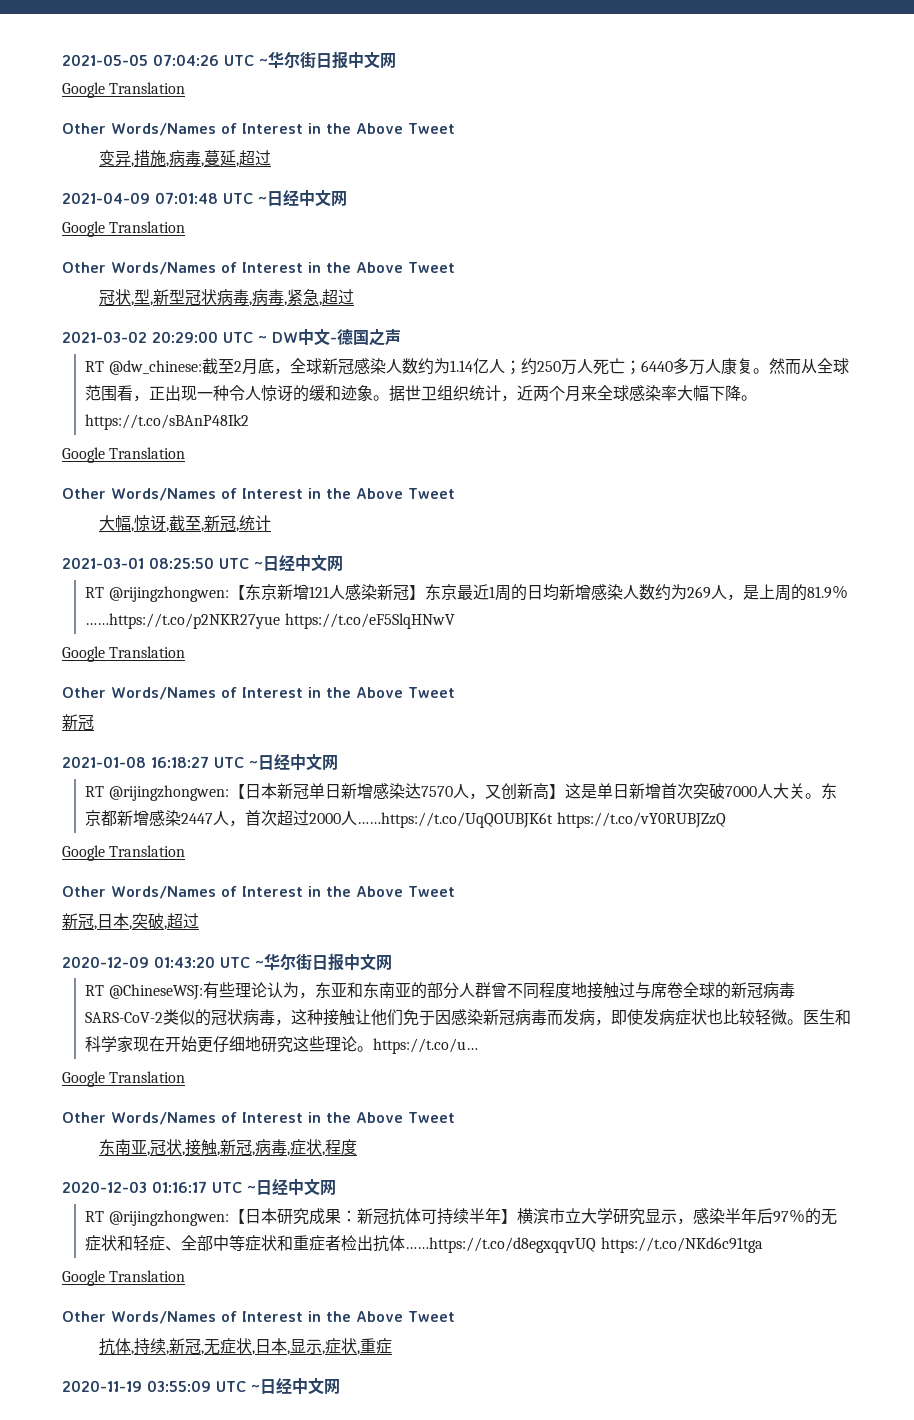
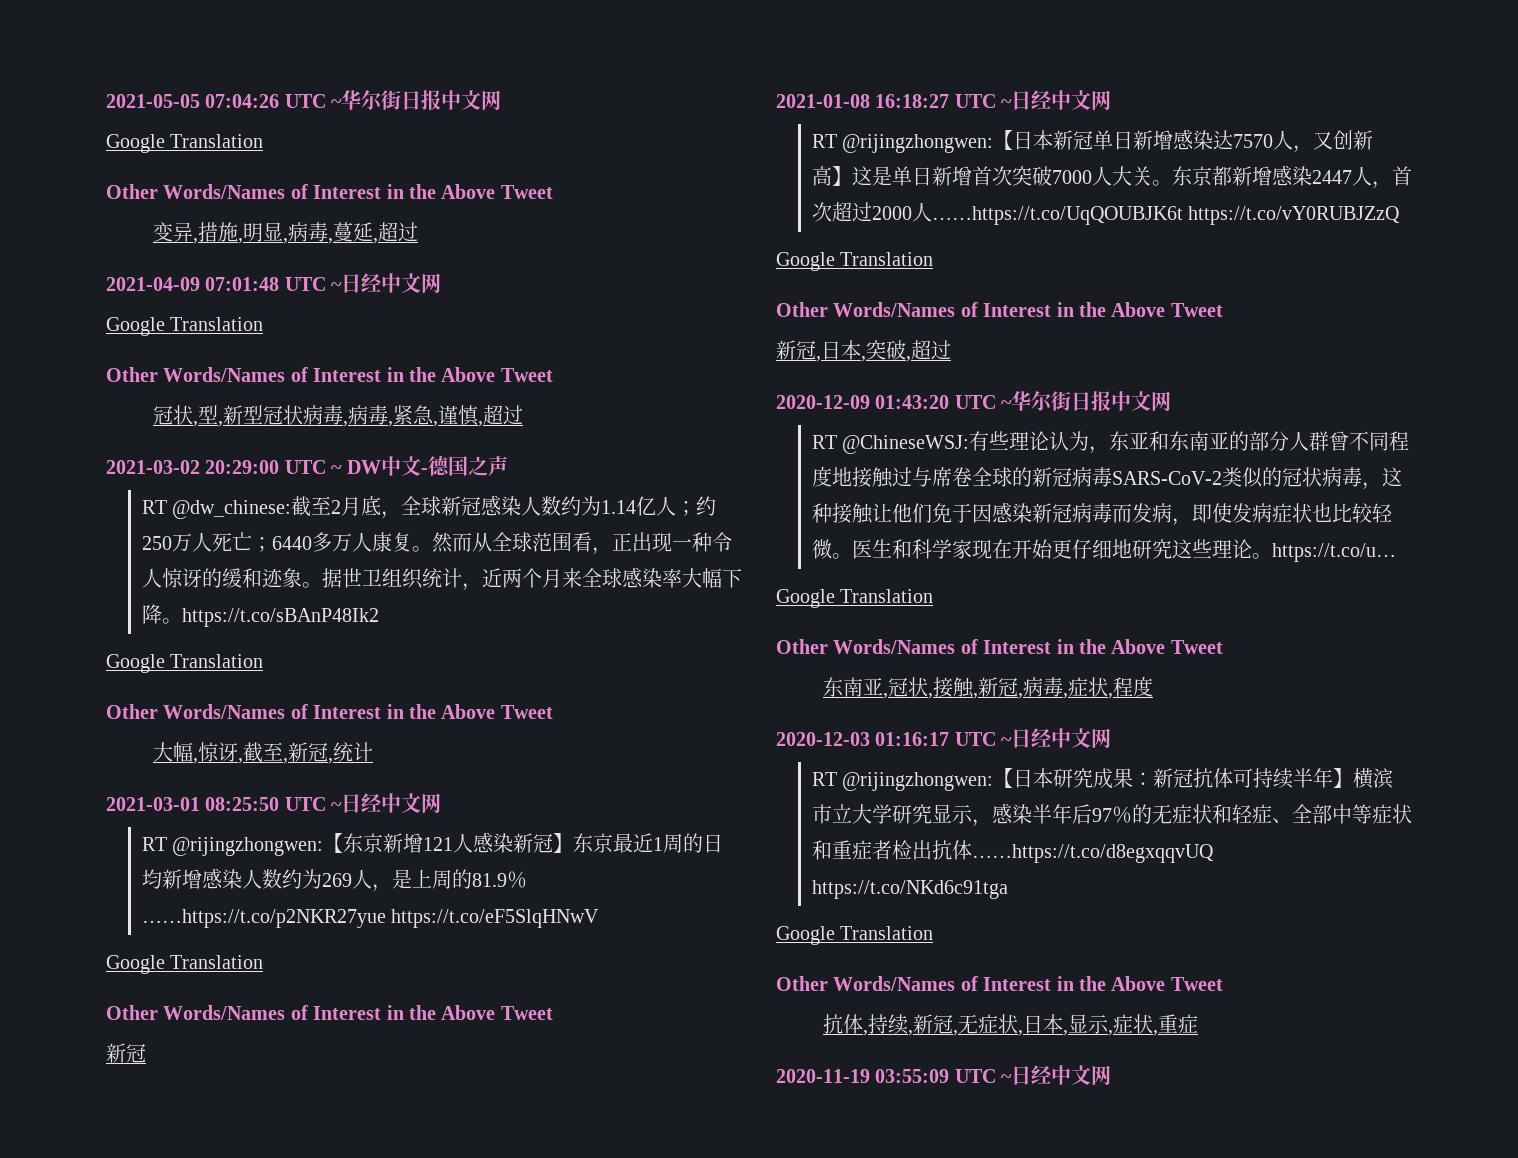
- 变异,措施,病毒,蔓延,超过
+ 变异,措施,明显,病毒,蔓延,超过
- 冠状,型,新型冠状病毒,病毒,紧急,超过
+ 冠状,型,新型冠状病毒,病毒,紧急,谨慎,超过

